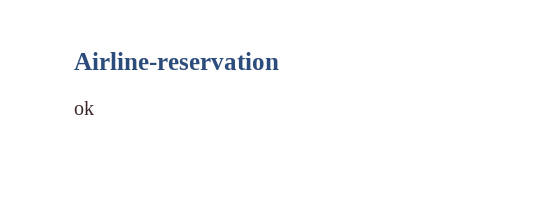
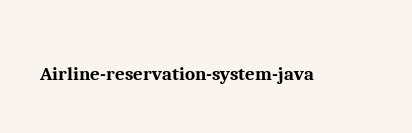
- Airline-reservation
- ok
+ Airline-reservation-system-java

